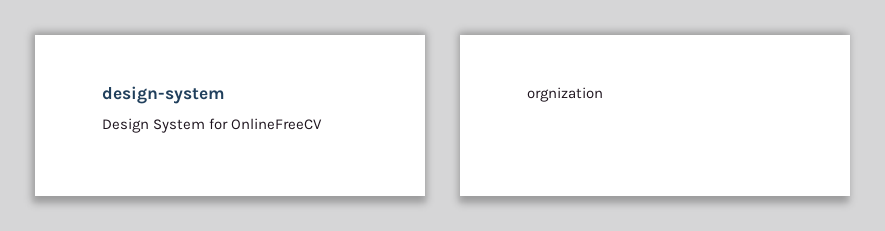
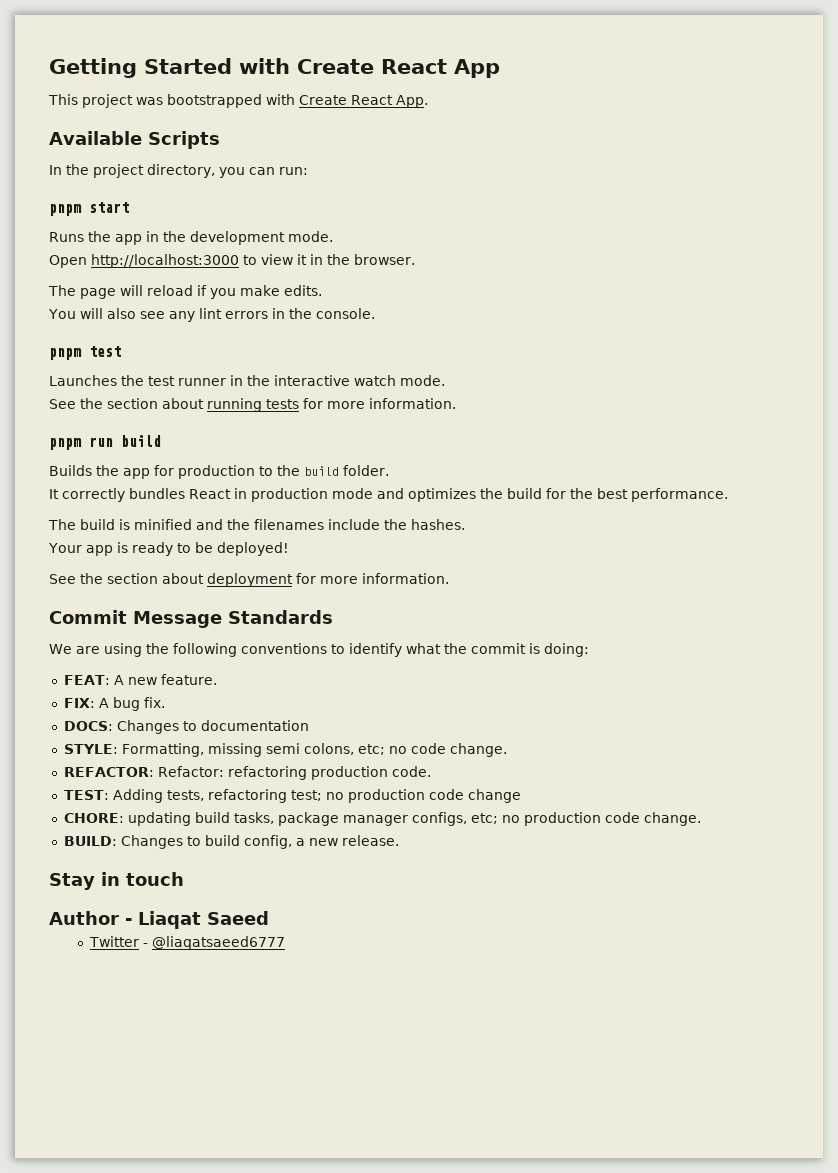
- design-system
- Design System for OnlineFreeCV orgnization
+ Getting Started with Create React App
+ This project was bootstrapped with Create React App.
+ Available Scripts
+ In the project directory, you can run:
+ pnpm start
+ Runs the app in the development mode.
+ Open http://localhost:3000 to view it in the browser.
+ The page will reload if you make edits.
+ You will also see any lint errors in the console.
+ pnpm test
+ Launches the test runner in the interactive watch mode.
+ See the section about running tests for more information.
+ pnpm run build
+ Builds the app for production to the build folder.
+ It correctly bundles React in production mode and optimizes the build for the best performance.
+ The build is minified and the filenames include the hashes.
+ Your app is ready to be deployed!
+ See the section about deployment for more information.
+ Commit Message Standards
+ We are using the following conventions to identify what the commit is doing:
+ FEAT: A new feature.
+ FIX: A bug fix.
+ DOCS: Changes to documentation
+ STYLE: Formatting, missing semi colons, etc; no code change.
+ REFACTOR: Refactor: refactoring production code.
+ TEST: Adding tests, refactoring test; no production code change
+ CHORE: updating build tasks, package manager configs, etc; no production code change.
+ BUILD: Changes to build config, a new release.
+ Stay in touch
+ Author - Liaqat Saeed
+ Twitter - @liaqatsaeed6777

